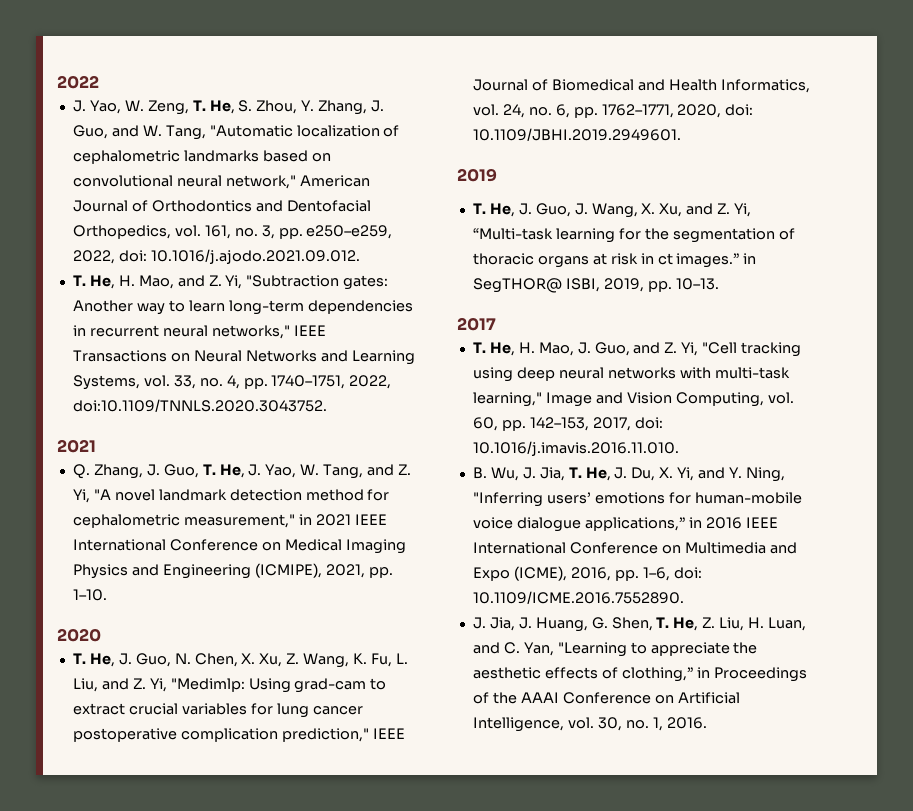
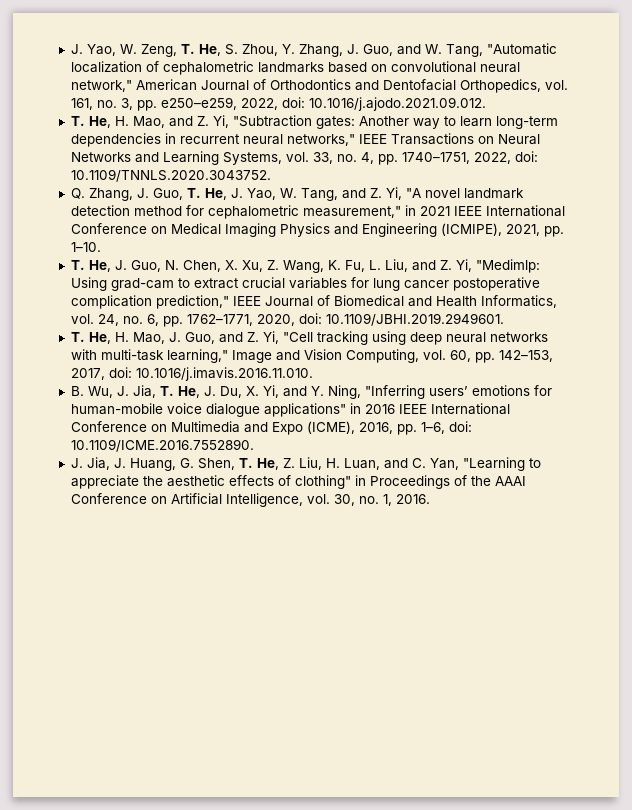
- 2022
- T. He, H. Mao, and Z. Yi, "Subtraction gates: Another way to learn long-term dependencies in recurrent neural networks," IEEE Transactions on Neural Networks and Learning Systems, vol. 33, no. 4, pp. 1740–1751, 2022, doi:10.1109/TNNLS.2020.3043752.
- 2021
+ T. He, H. Mao, and Z. Yi, "Subtraction gates: Another way to learn long-term dependencies in recurrent neural networks," IEEE Transactions on Neural Networks and Learning Systems, vol. 33, no. 4, pp. 1740–1751, 2022, doi: 10.1109/TNNLS.2020.3043752.
- 2020
- 2019
- T. He, J. Guo, J. Wang, X. Xu, and Z. Yi, “Multi-task learning for the segmentation of thoracic organs at risk in ct images.” in SegTHOR@ ISBI, 2019, pp. 10–13.
- 2017
- B. Wu, J. Jia, T. He, J. Du, X. Yi, and Y. Ning, "Inferring users’ emotions for human-mobile voice dialogue applications,” in 2016 IEEE International Conference on Multimedia and Expo (ICME), 2016, pp. 1–6, doi: 10.1109/ICME.2016.7552890.
+ B. Wu, J. Jia, T. He, J. Du, X. Yi, and Y. Ning, "Inferring users’ emotions for human-mobile voice dialogue applications" in 2016 IEEE International Conference on Multimedia and Expo (ICME), 2016, pp. 1–6, doi: 10.1109/ICME.2016.7552890.
- J. Jia, J. Huang, G. Shen, T. He, Z. Liu, H. Luan, and C. Yan, "Learning to appreciate the aesthetic effects of clothing,” in Proceedings of the AAAI Conference on Artificial Intelligence, vol. 30, no. 1, 2016.
+ J. Jia, J. Huang, G. Shen, T. He, Z. Liu, H. Luan, and C. Yan, "Learning to appreciate the aesthetic effects of clothing" in Proceedings of the AAAI Conference on Artificial Intelligence, vol. 30, no. 1, 2016.

